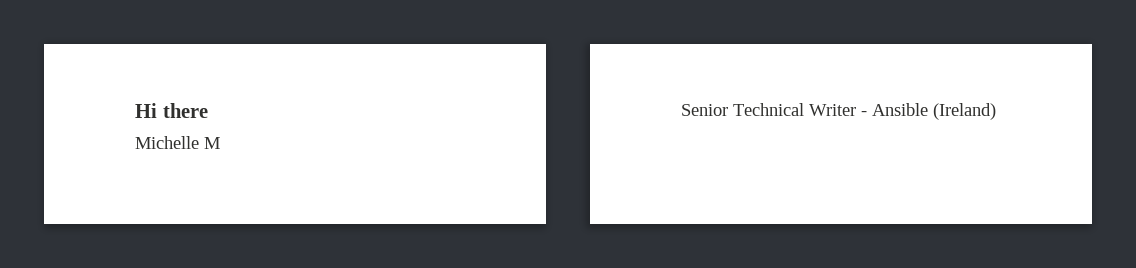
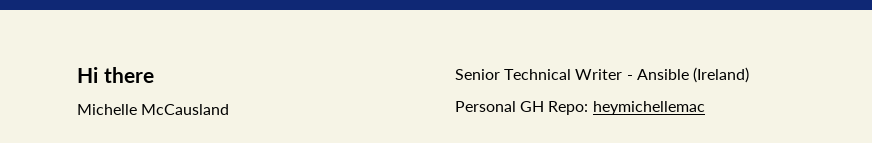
- Michelle M
+ Michelle McCausland
+ Personal GH Repo: heymichellemac

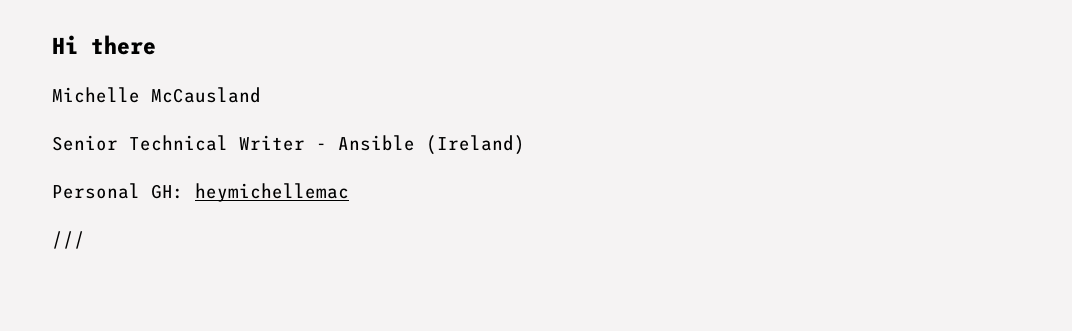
- Personal GH Repo: heymichellemac
+ Personal GH: heymichellemac
+ ///

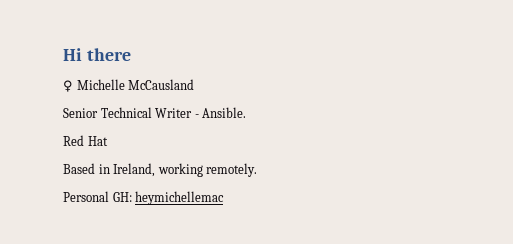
- Michelle McCausland
+ ♀ Michelle McCausland
- Senior Technical Writer - Ansible (Ireland)
+ Senior Technical Writer - Ansible.
+ Red Hat
+ Based in Ireland, working remotely.
- ///

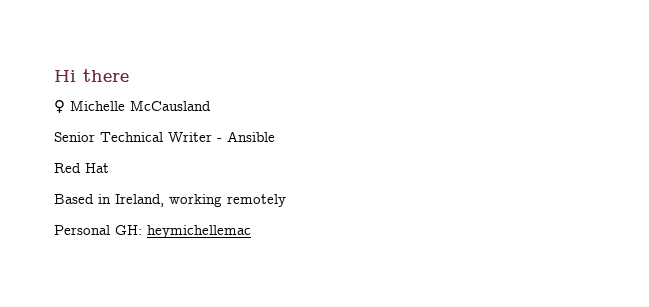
- Senior Technical Writer - Ansible.
+ Senior Technical Writer - Ansible
- Based in Ireland, working remotely.
+ Based in Ireland, working remotely

